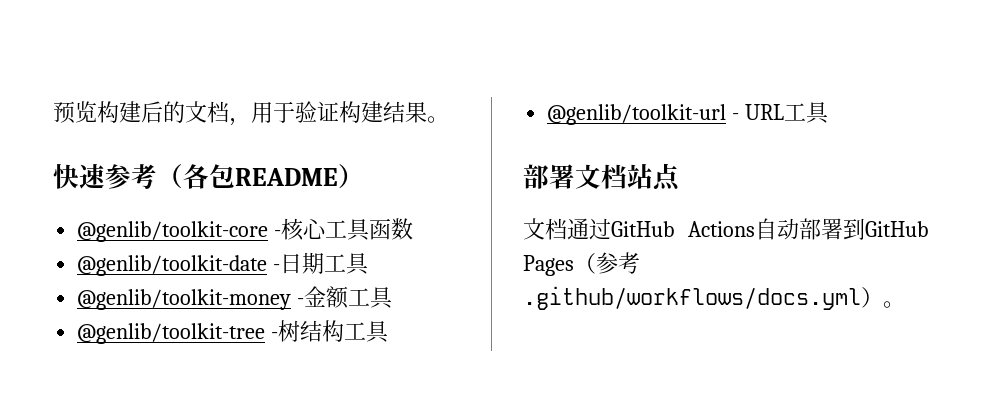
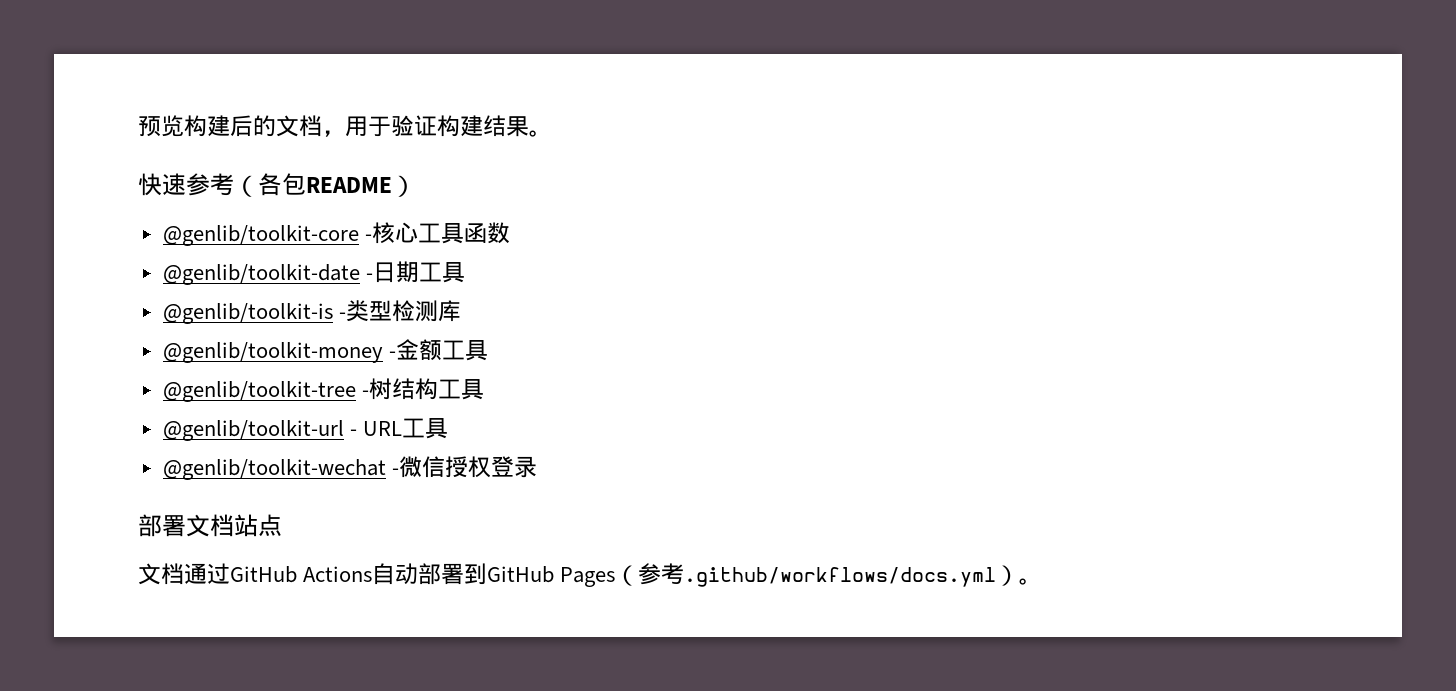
+ @genlib/toolkit-is -类型检测库
+ @genlib/toolkit-wechat -微信授权登录

